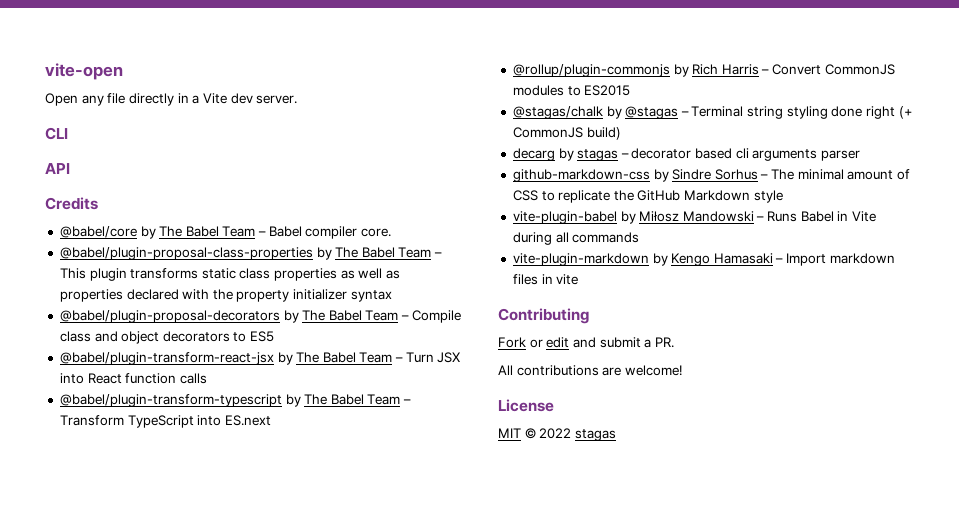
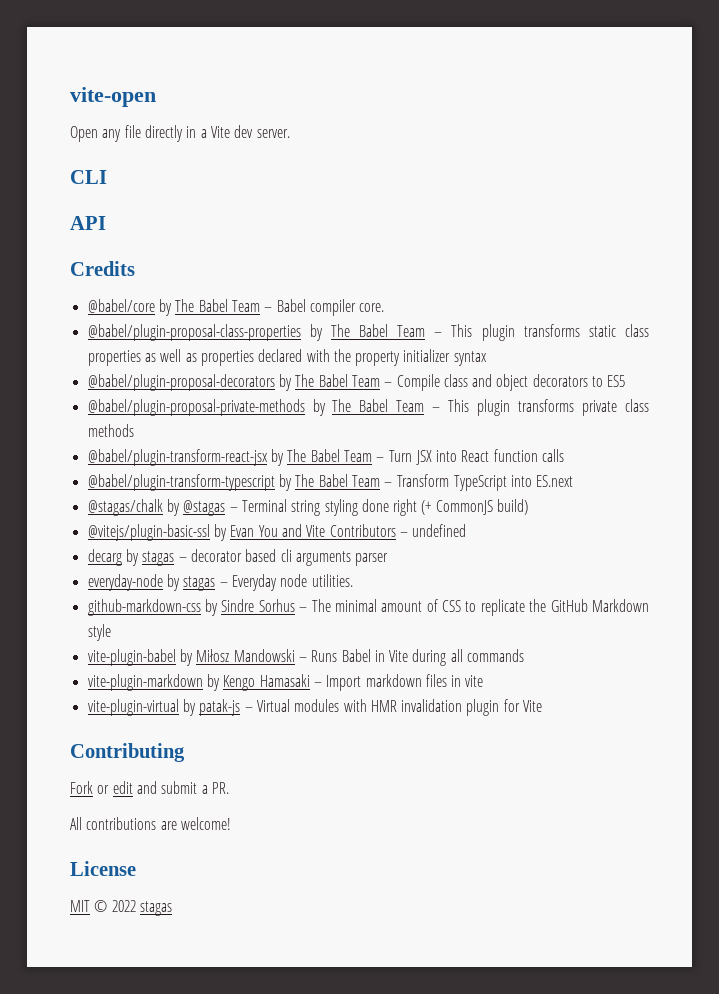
+ @babel/plugin-proposal-private-methods by The Babel Team – This plugin transforms private class methods
- @rollup/plugin-commonjs by Rich Harris – Convert CommonJS modules to ES2015
+ @vitejs/plugin-basic-ssl by Evan You and Vite Contributors – undefined
+ everyday-node by stagas – Everyday node utilities.
+ vite-plugin-virtual by patak-js – Virtual modules with HMR invalidation plugin for Vite

